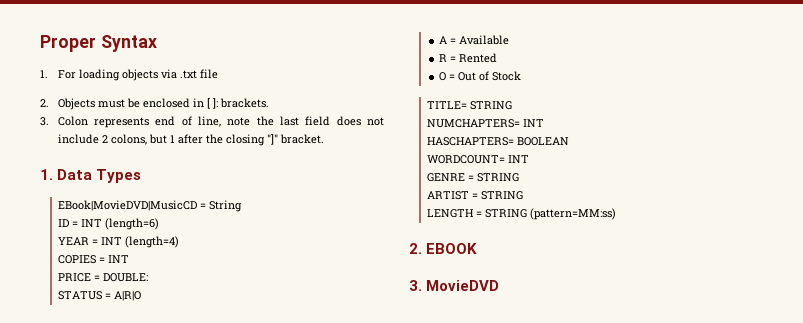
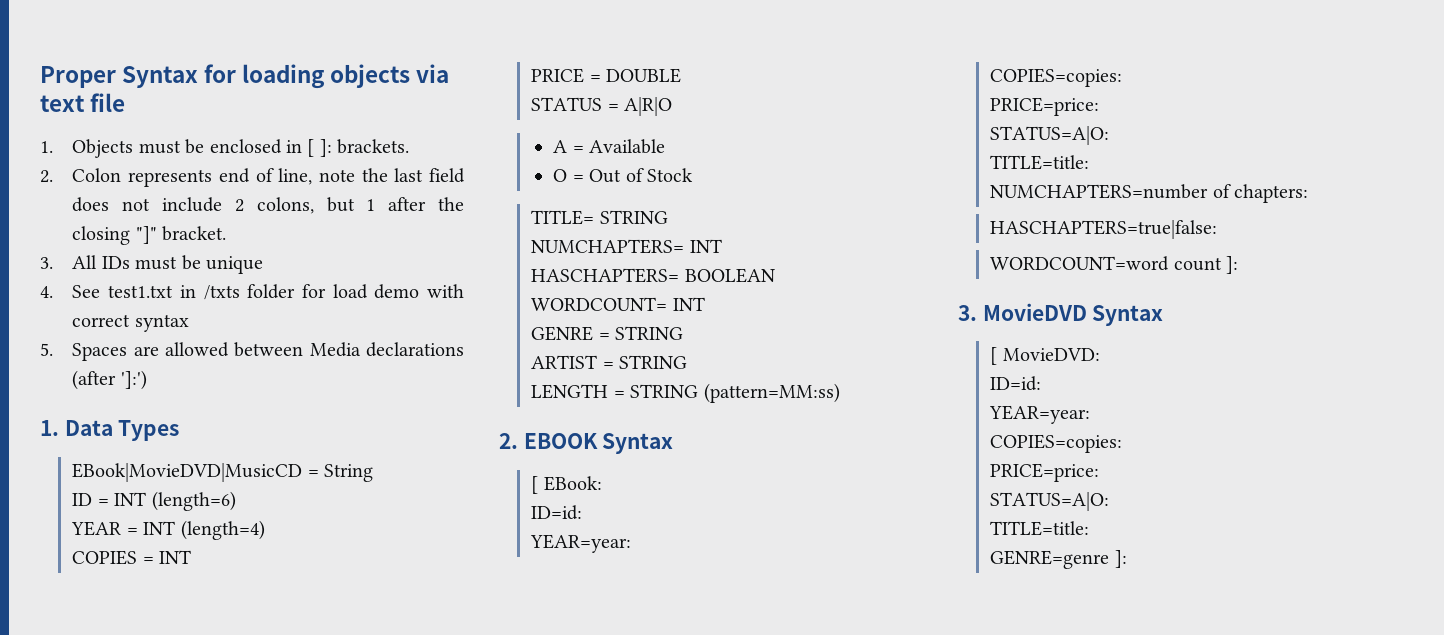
- Proper Syntax
- 1. For loading objects via .txt file
+ Proper Syntax for loading objects via text file
- 2. Objects must be enclosed in [ ]: brackets.
+ 1. Objects must be enclosed in [ ]: brackets.
- 3. Colon represents end of line, note the last field does not include 2 colons, but 1 after the closing "]" bracket.
+ 2. Colon represents end of line, note the last field does not include 2 colons, but 1 after the closing "]" bracket.
+ 3. All IDs must be unique
+ 4. See test1.txt in /txts folder for load demo with correct syntax
+ 5. Spaces are allowed between Media declarations (after ']:')
- PRICE = DOUBLE:
+ PRICE = DOUBLE
- R = Rented
- 2. EBOOK
- 3. MovieDVD
+ 2. EBOOK Syntax
+ [ EBook:
+ ID=id:
+ YEAR=year:
+ COPIES=copies:
+ PRICE=price:
+ STATUS=A|O:
+ TITLE=title:
+ NUMCHAPTERS=number of chapters:
+ HASCHAPTERS=true|false:
+ WORDCOUNT=word count ]:
+ 3. MovieDVD Syntax
+ [ MovieDVD:
+ ID=id:
+ YEAR=year:
+ COPIES=copies:
+ PRICE=price:
+ STATUS=A|O:
+ TITLE=title:
+ GENRE=genre ]:

